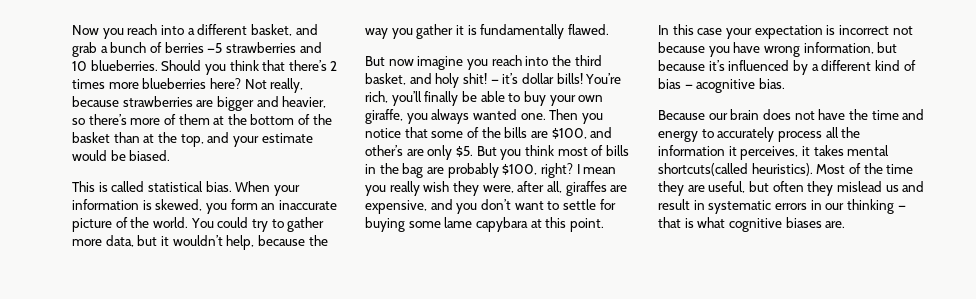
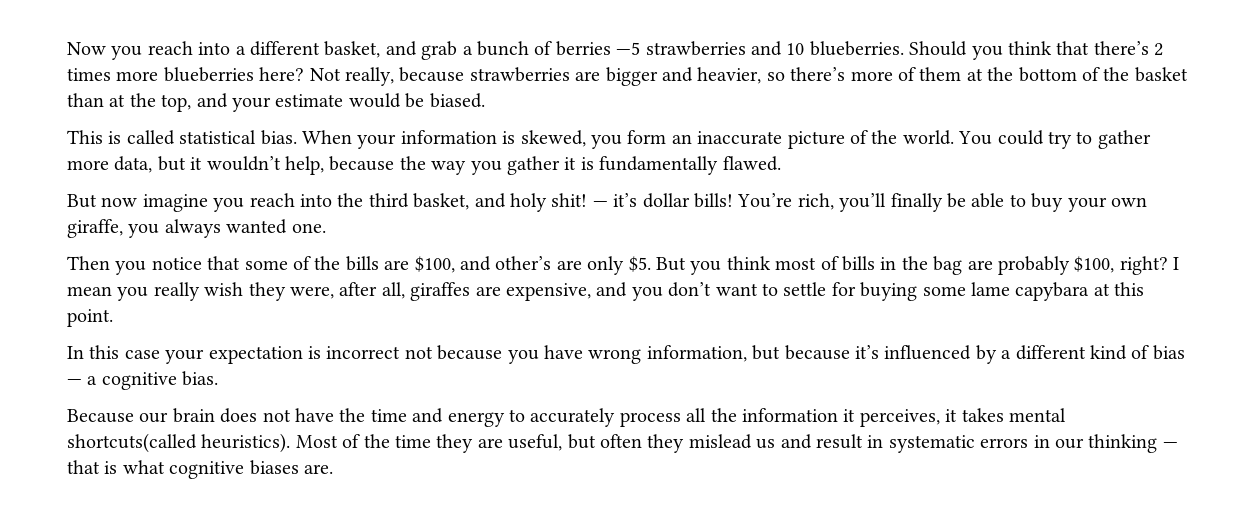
- You’re rich, you’ll finally be able to buy your own giraffe, you always wanted one. Then you notice that some of the bills are $100, and other’s are only $5.
+ You’re rich, you’ll finally be able to buy your own giraffe, you always wanted one.
+ Then you notice that some of the bills are $100, and other’s are only $5.
- In this case your expectation is incorrect not because you have wrong information, but because it’s influenced by a different kind of bias — acognitive bias.
+ In this case your expectation is incorrect not because you have wrong information, but because it’s influenced by a different kind of bias — a cognitive bias.

